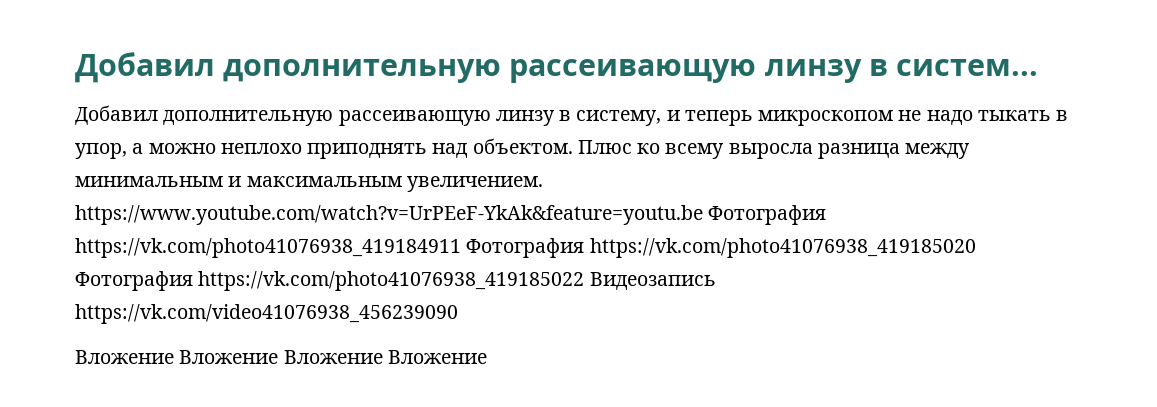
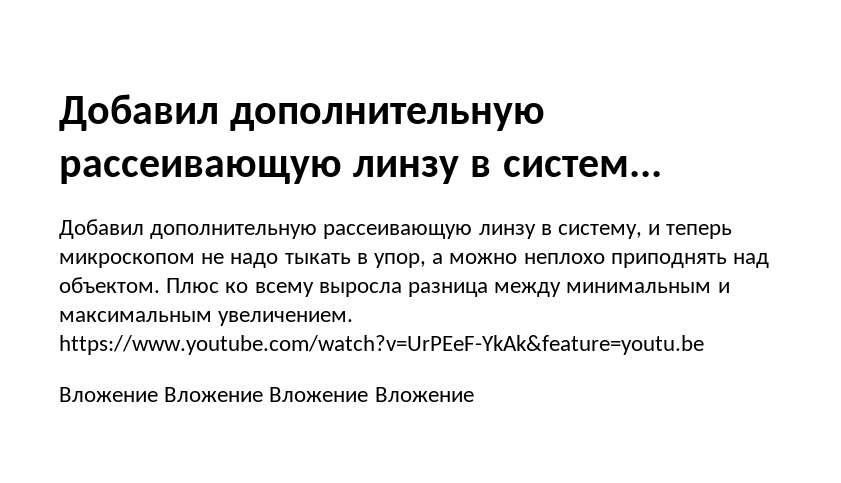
- Плюс ко всему выросла разница между минимальным и максимальным увеличением. https://www.youtube.com/watch?v=UrPEeF-YkAk&feature=youtu.be Фотография https://vk.com/photo41076938_419184911 Фотография https://vk.com/photo41076938_419185020 Фотография https://vk.com/photo41076938_419185022 Видеозапись https://vk.com/video41076938_456239090
+ Плюс ко всему выросла разница между минимальным и максимальным увеличением. https://www.youtube.com/watch?v=UrPEeF-YkAk&feature=youtu.be

